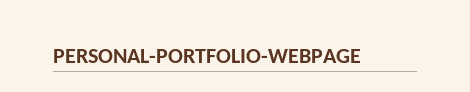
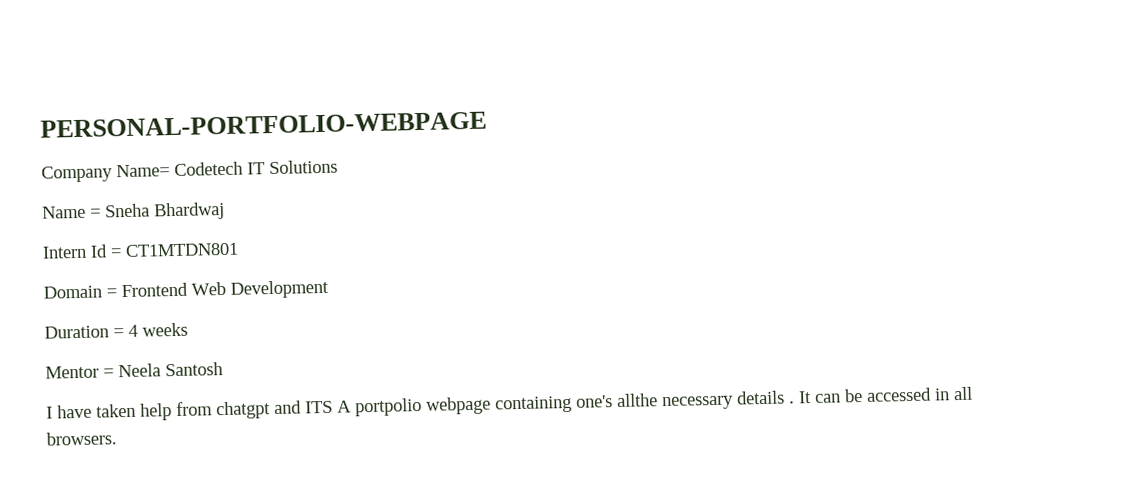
+ Company Name= Codetech IT Solutions
+ Name = Sneha Bhardwaj
+ Intern Id = CT1MTDN801
+ Domain = Frontend Web Development
+ Duration = 4 weeks
+ Mentor = Neela Santosh
+ I have taken help from chatgpt and ITS A portpolio webpage containing one's allthe necessary details . It can be accessed in all browsers.

